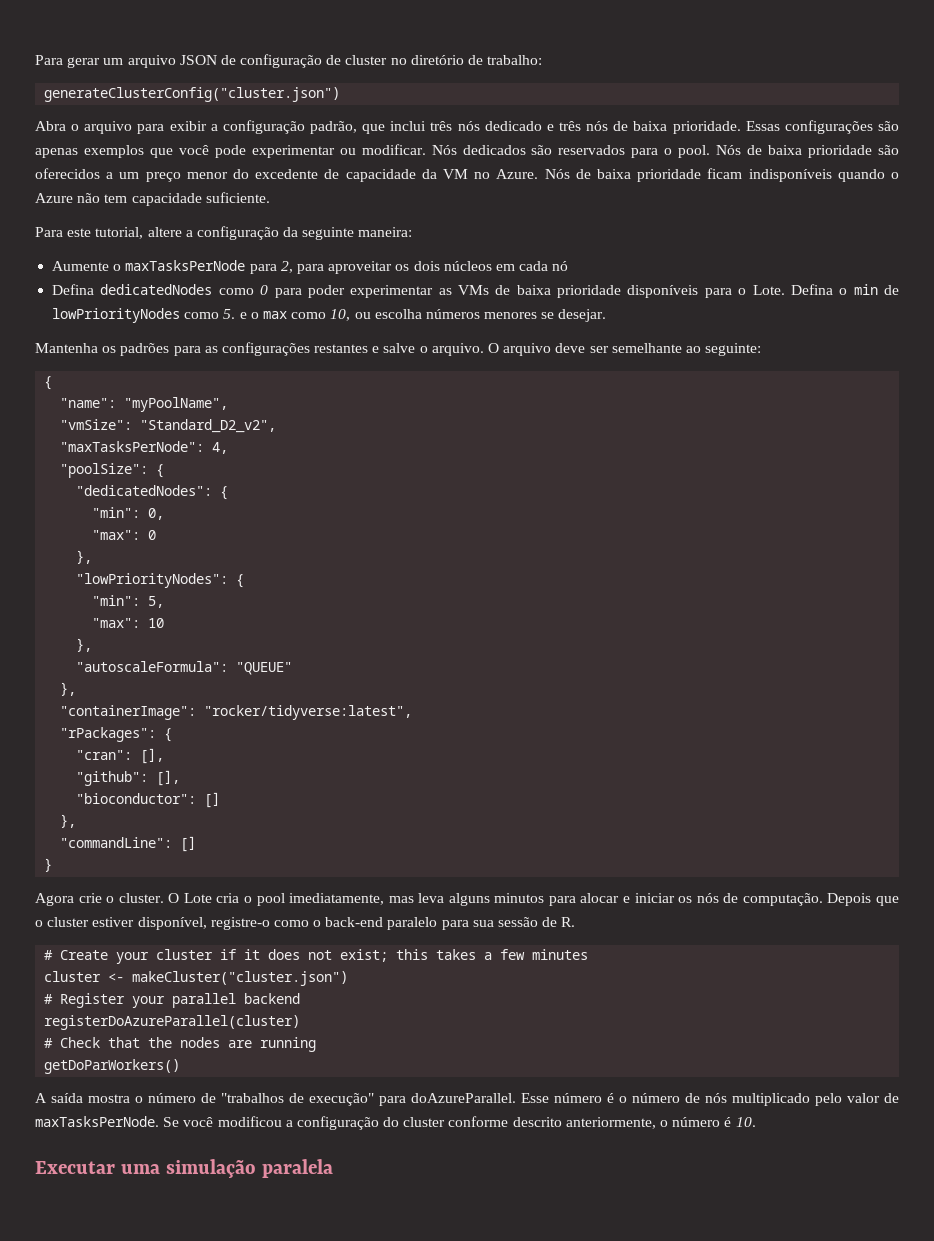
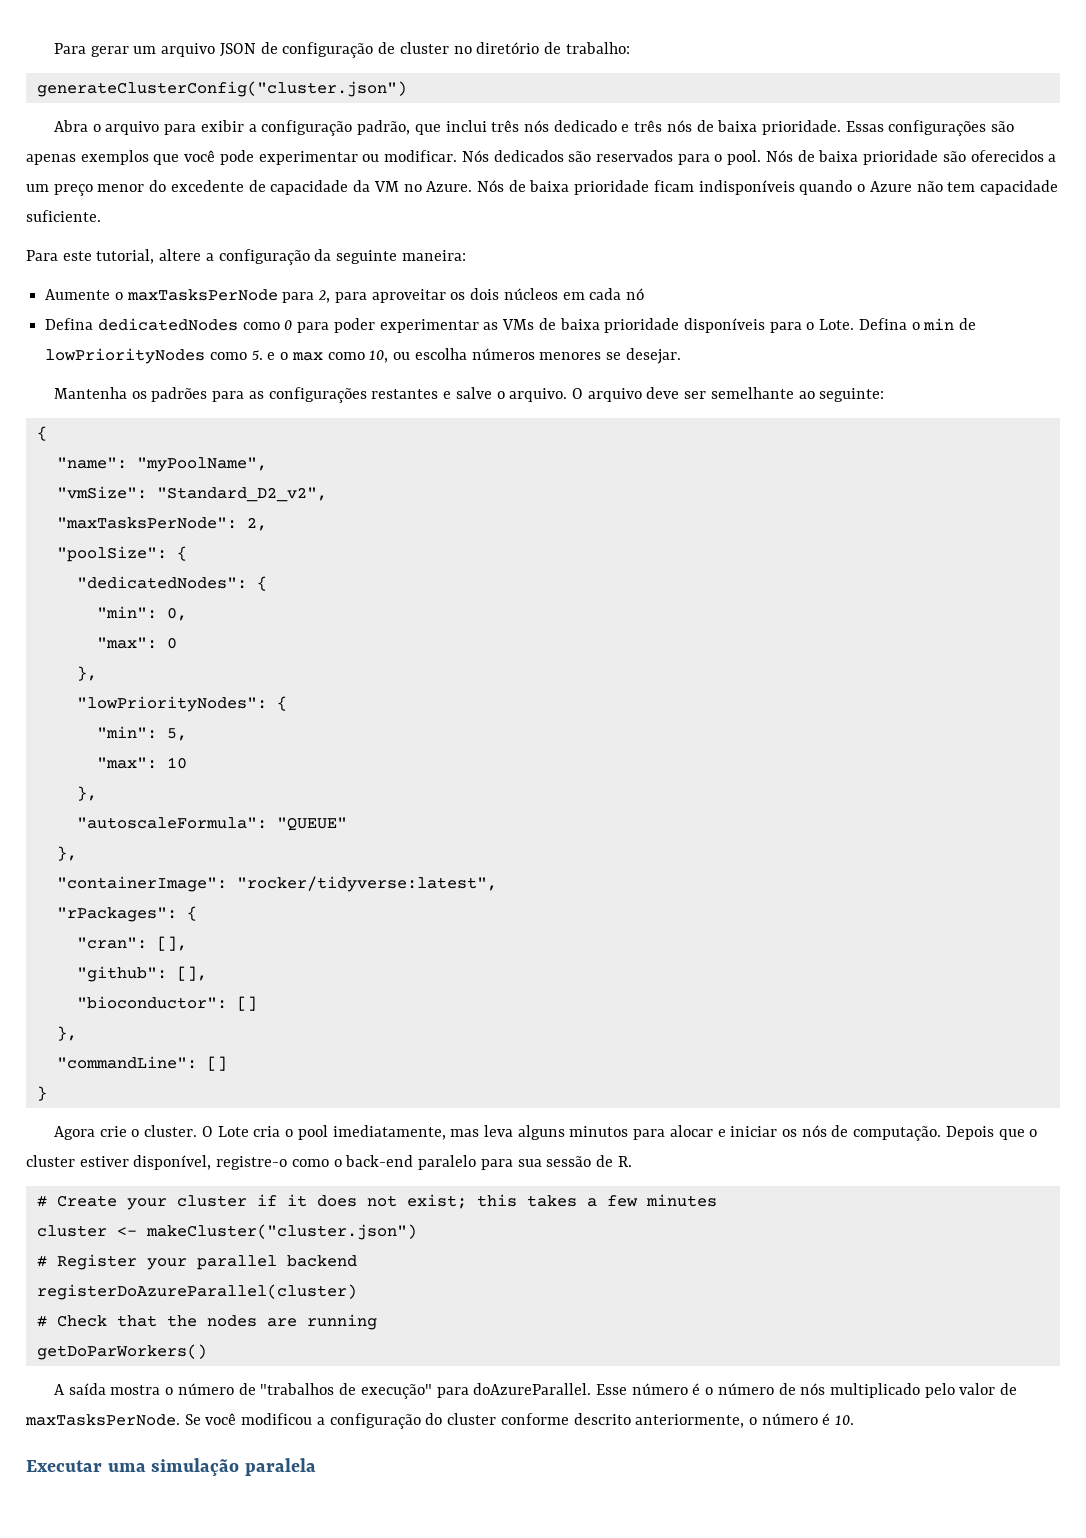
- "maxTasksPerNode": 4,
+ "maxTasksPerNode": 2,

